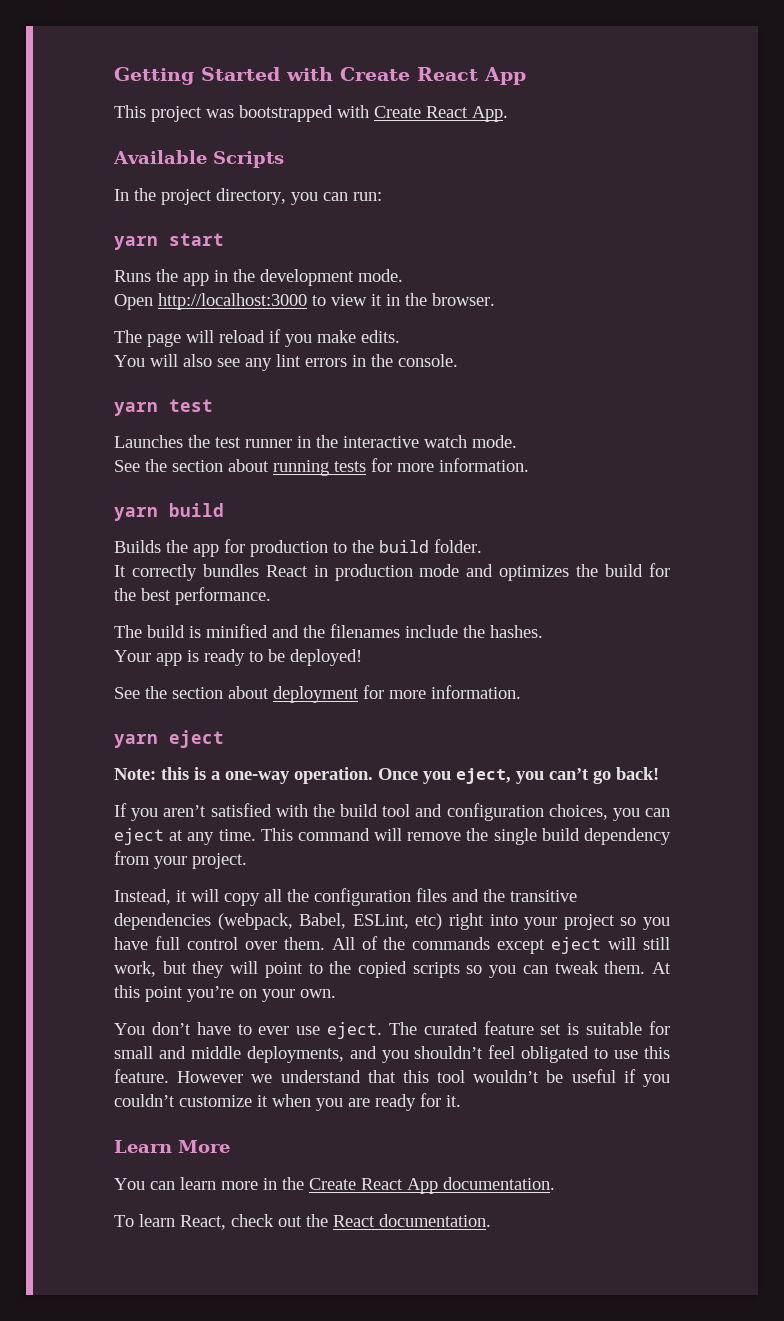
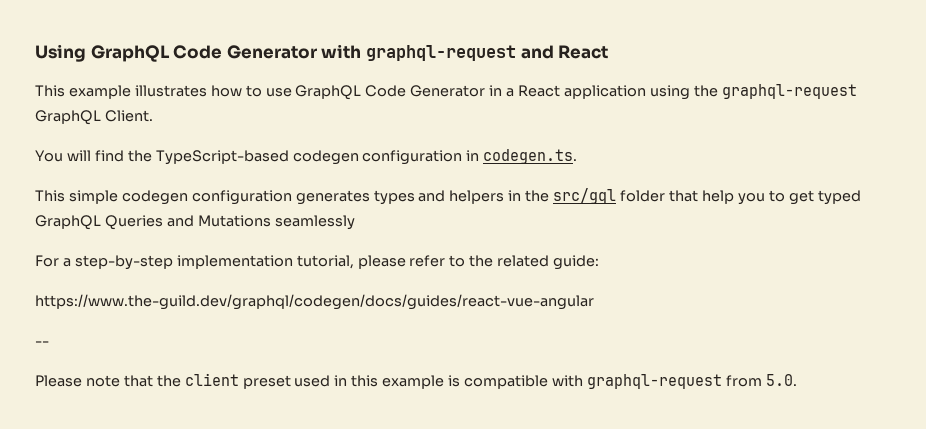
- Getting Started with Create React App
- This project was bootstrapped with Create React App.
- Available Scripts
- In the project directory, you can run:
- yarn start
- Runs the app in the development mode.
- Open http://localhost:3000 to view it in the browser.
- The page will reload if you make edits.
- You will also see any lint errors in the console.
- yarn test
- Launches the test runner in the interactive watch mode.
- See the section about running tests for more information.
- yarn build
- Builds the app for production to the build folder.
- It correctly bundles React in production mode and optimizes the build for the best performance.
- The build is minified and the filenames include the hashes.
- Your app is ready to be deployed!
- See the section about deployment for more information.
- yarn eject
- Note: this is a one-way operation. Once you eject, you can’t go back!
- If you aren’t satisfied with the build tool and configuration choices, you can eject at any time. This command will remove the single build dependency from your project.
- Instead, it will copy all the configuration files and the transitive dependencies (webpack, Babel, ESLint, etc) right into your project so you have full control over them. All of the commands except eject will still work, but they will point to the copied scripts so you can tweak them. At this point you’re on your own.
- You don’t have to ever use eject. The curated feature set is suitable for small and middle deployments, and you shouldn’t feel obligated to use this feature. However we understand that this tool wouldn’t be useful if you couldn’t customize it when you are ready for it.
- Learn More
- You can learn more in the Create React App documentation.
- To learn React, check out the React documentation.
+ Using GraphQL Code Generator with graphql-request and React
+ This example illustrates how to use GraphQL Code Generator in a React application using the graphql-request GraphQL Client.
+ You will find the TypeScript-based codegen configuration in codegen.ts.
+ This simple codegen configuration generates types and helpers in the src/gql folder that help you to get typed GraphQL Queries and Mutations seamlessly
+ For a step-by-step implementation tutorial, please refer to the related guide:
+ https://www.the-guild.dev/graphql/codegen/docs/guides/react-vue-angular
+ --
+ Please note that the client preset used in this example is compatible with graphql-request from 5.0.

